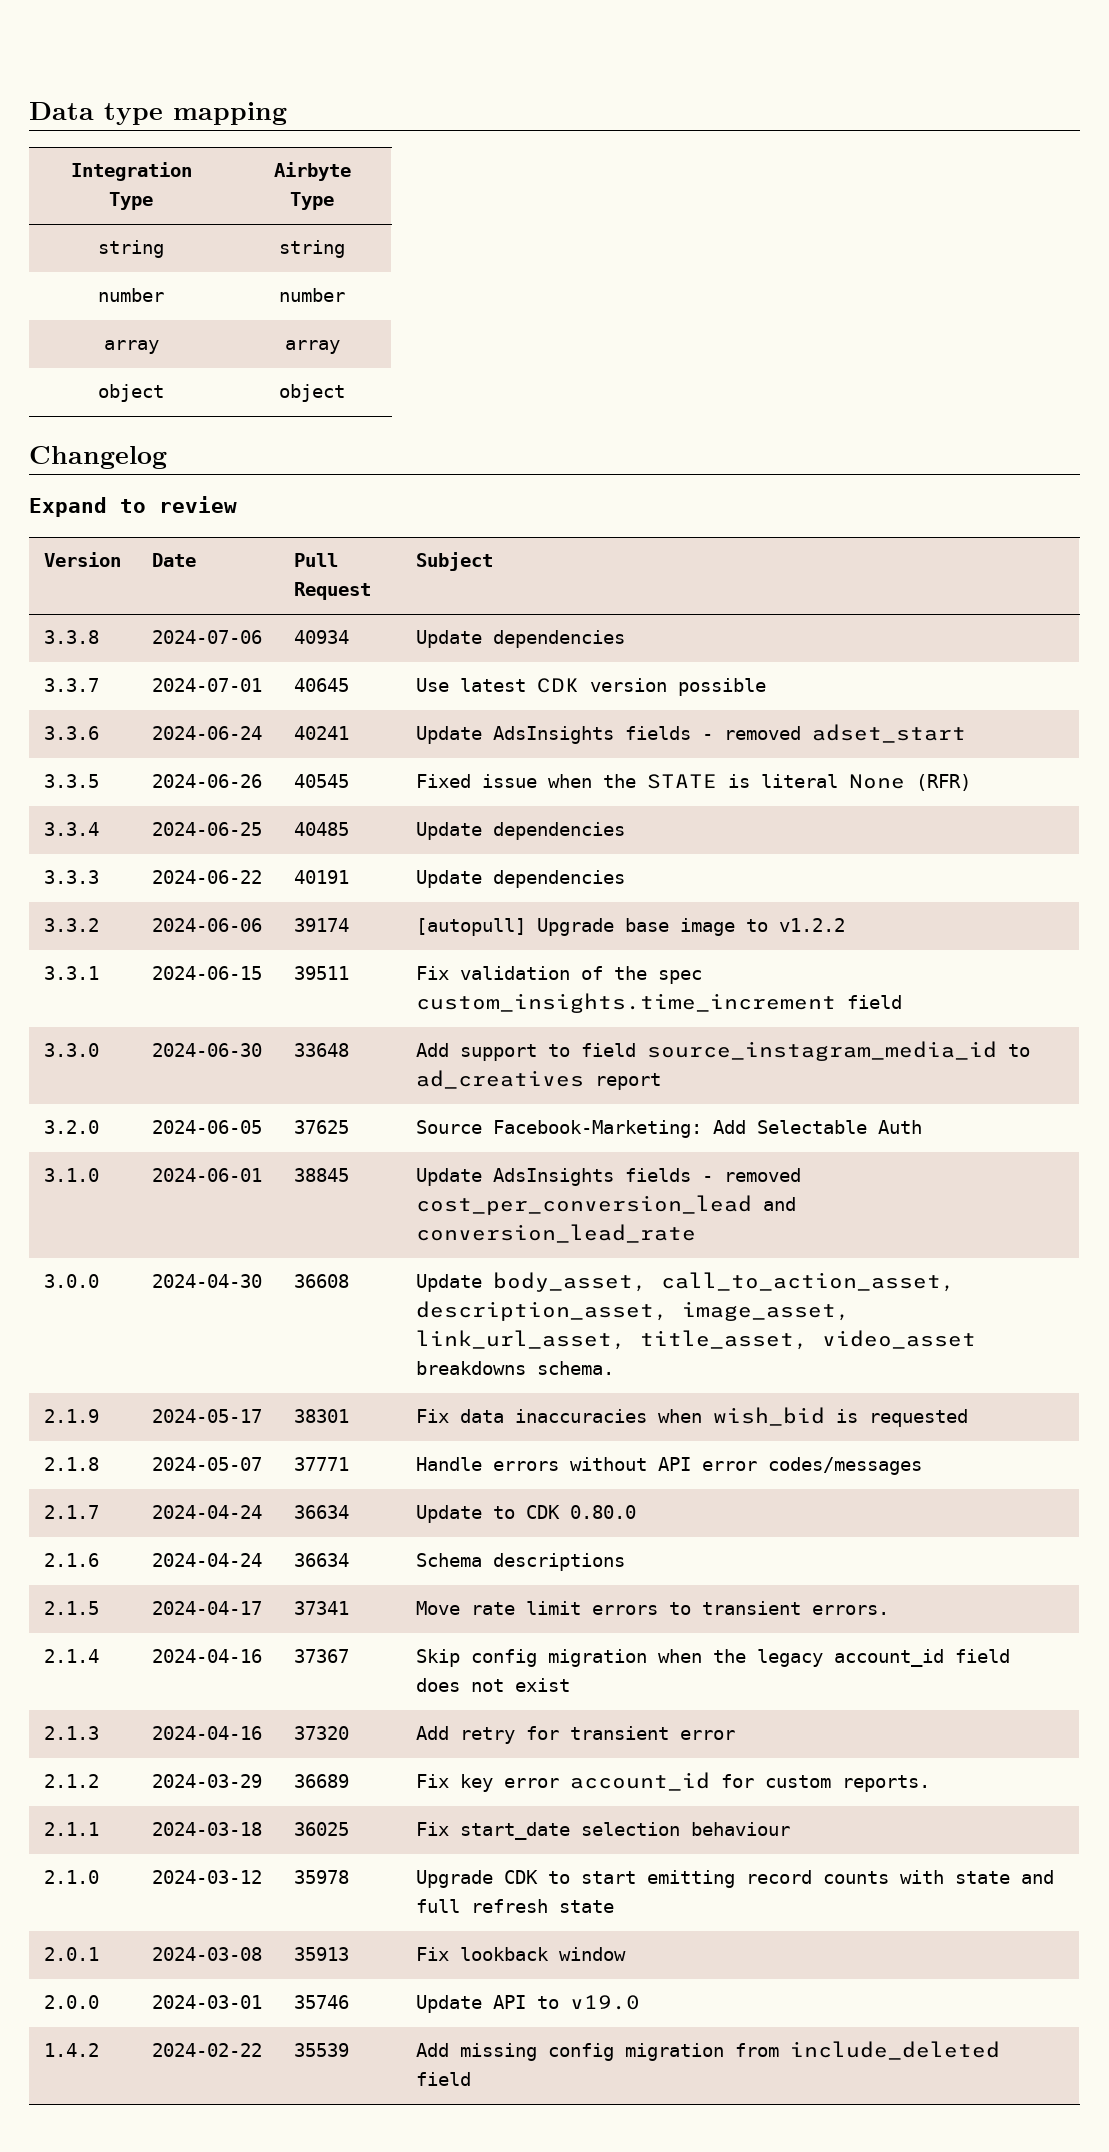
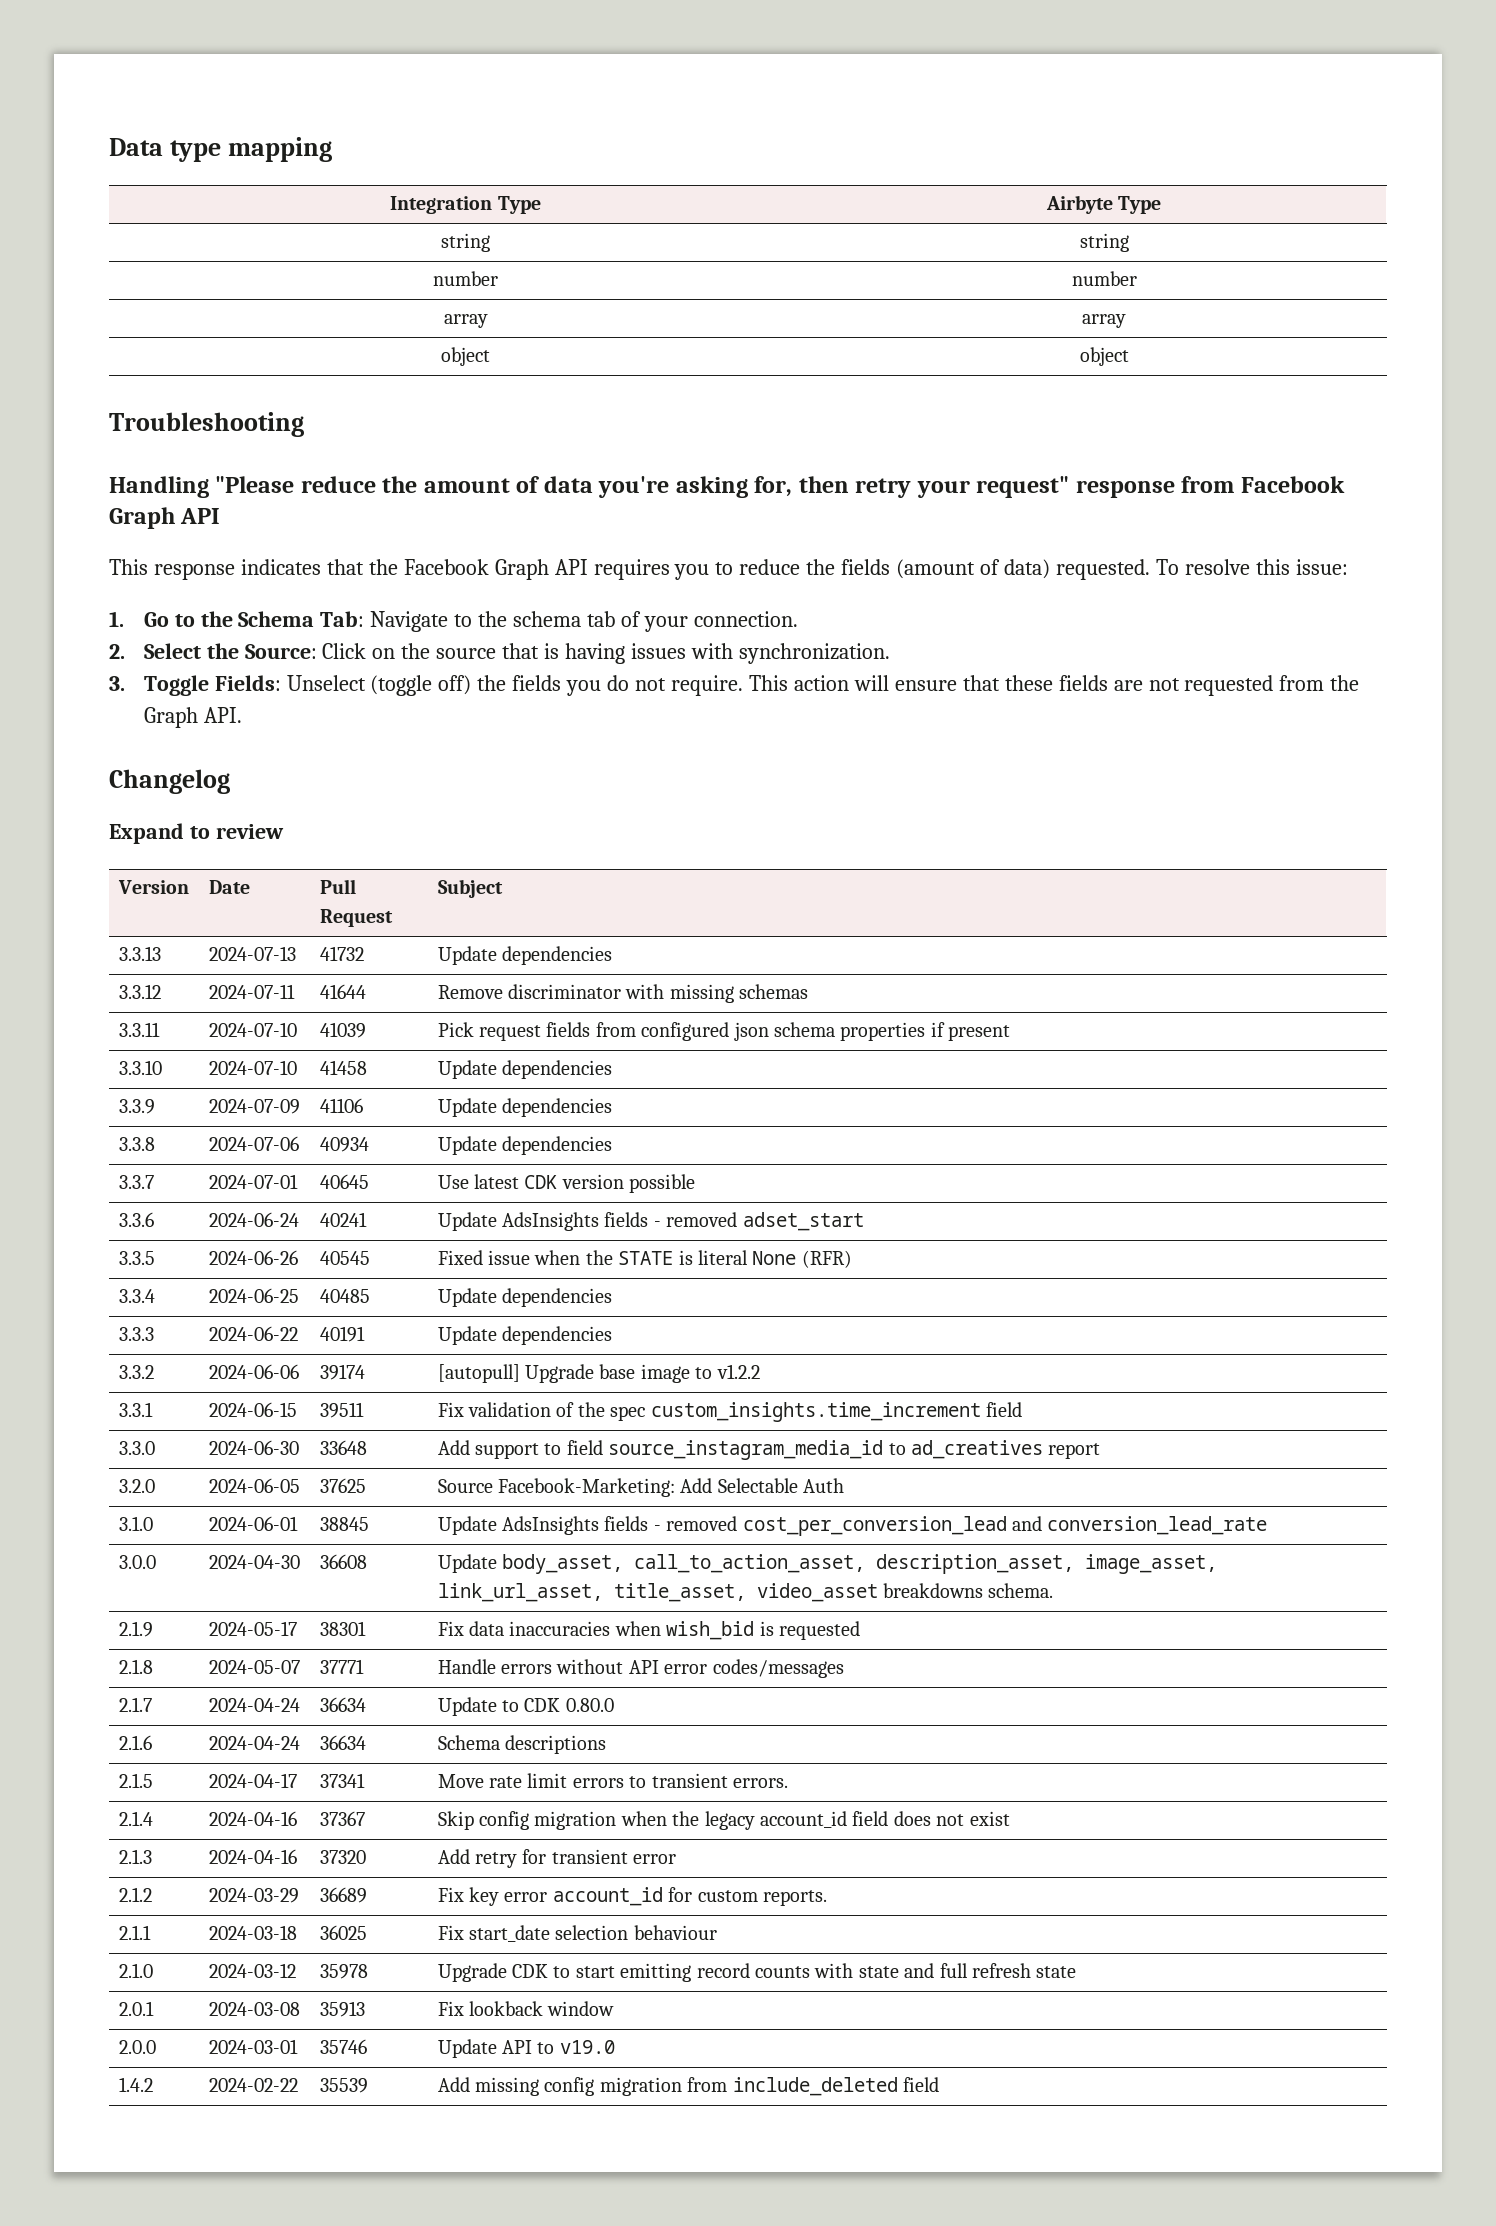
+ Troubleshooting
+ Handling "Please reduce the amount of data you're asking for, then retry your request" response from Facebook Graph API
+ This response indicates that the Facebook Graph API requires you to reduce the fields (amount of data) requested. To resolve this issue:
+ 1. Go to the Schema Tab: Navigate to the schema tab of your connection.
+ 2. Select the Source: Click on the source that is having issues with synchronization.
+ 3. Toggle Fields: Unselect (toggle off) the fields you do not require. This action will ensure that these fields are not requested from the Graph API.
+ 3.3.13 | 2024-07-13 | 41732 | Update dependencies
+ 3.3.12 | 2024-07-11 | 41644 | Remove discriminator with missing schemas
+ 3.3.11 | 2024-07-10 | 41039 | Pick request fields from configured json schema properties if present
+ 3.3.10 | 2024-07-10 | 41458 | Update dependencies
+ 3.3.9 | 2024-07-09 | 41106 | Update dependencies

